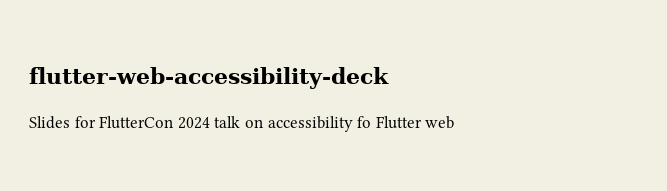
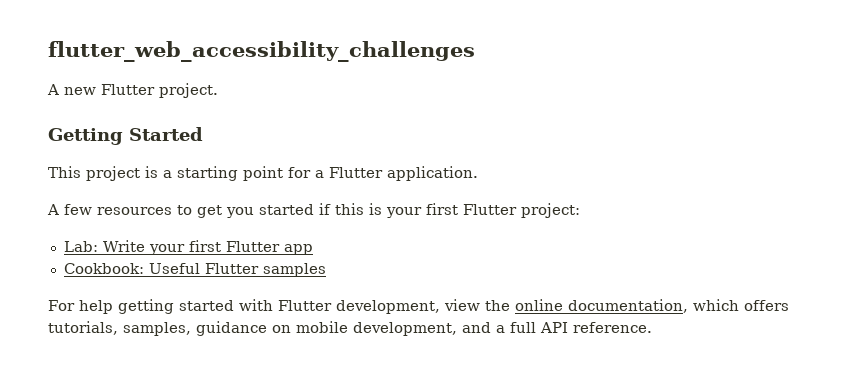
- flutter-web-accessibility-deck
- Slides for FlutterCon 2024 talk on accessibility fo Flutter web
+ flutter_web_accessibility_challenges
+ A new Flutter project.
+ Getting Started
+ This project is a starting point for a Flutter application.
+ A few resources to get you started if this is your first Flutter project:
+ Lab: Write your first Flutter app
+ Cookbook: Useful Flutter samples
+ For help getting started with Flutter development, view the online documentation, which offers tutorials, samples, guidance on mobile development, and a full API reference.

